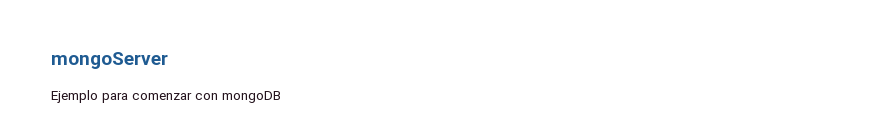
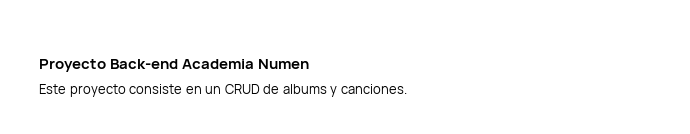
- mongoServer
- Ejemplo para comenzar con mongoDB
+ Proyecto Back-end Academia Numen
+ Este proyecto consiste en un CRUD de albums y canciones.

